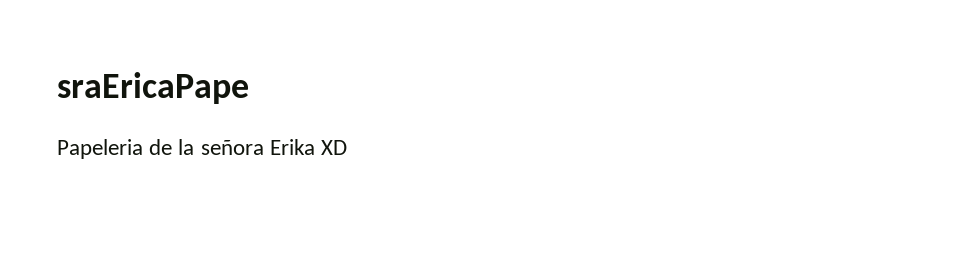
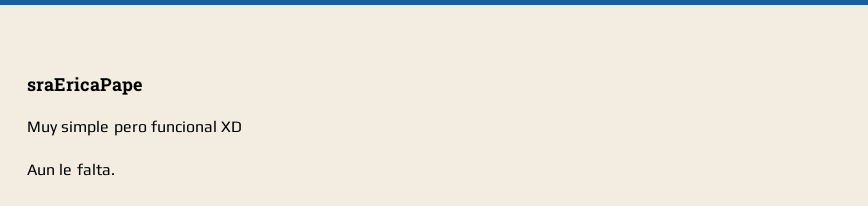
- Papeleria de la señora Erika XD
+ Muy simple pero funcional XD
+ Aun le falta.

